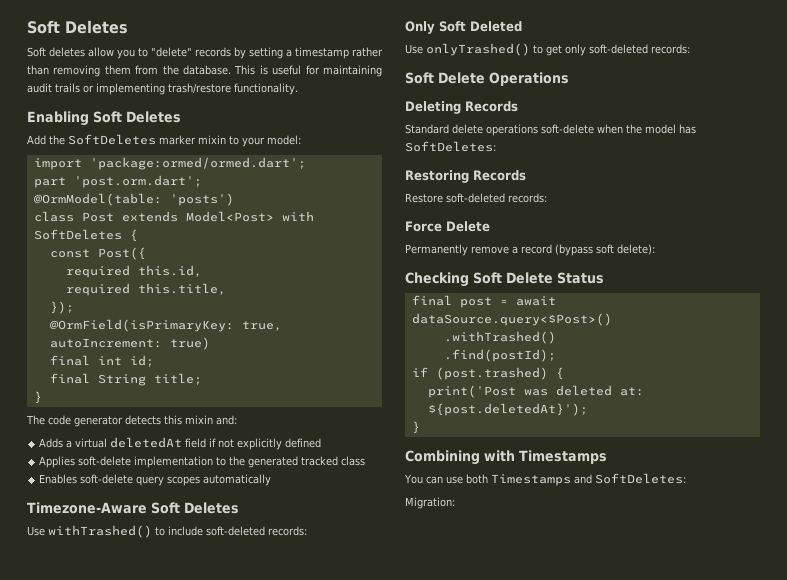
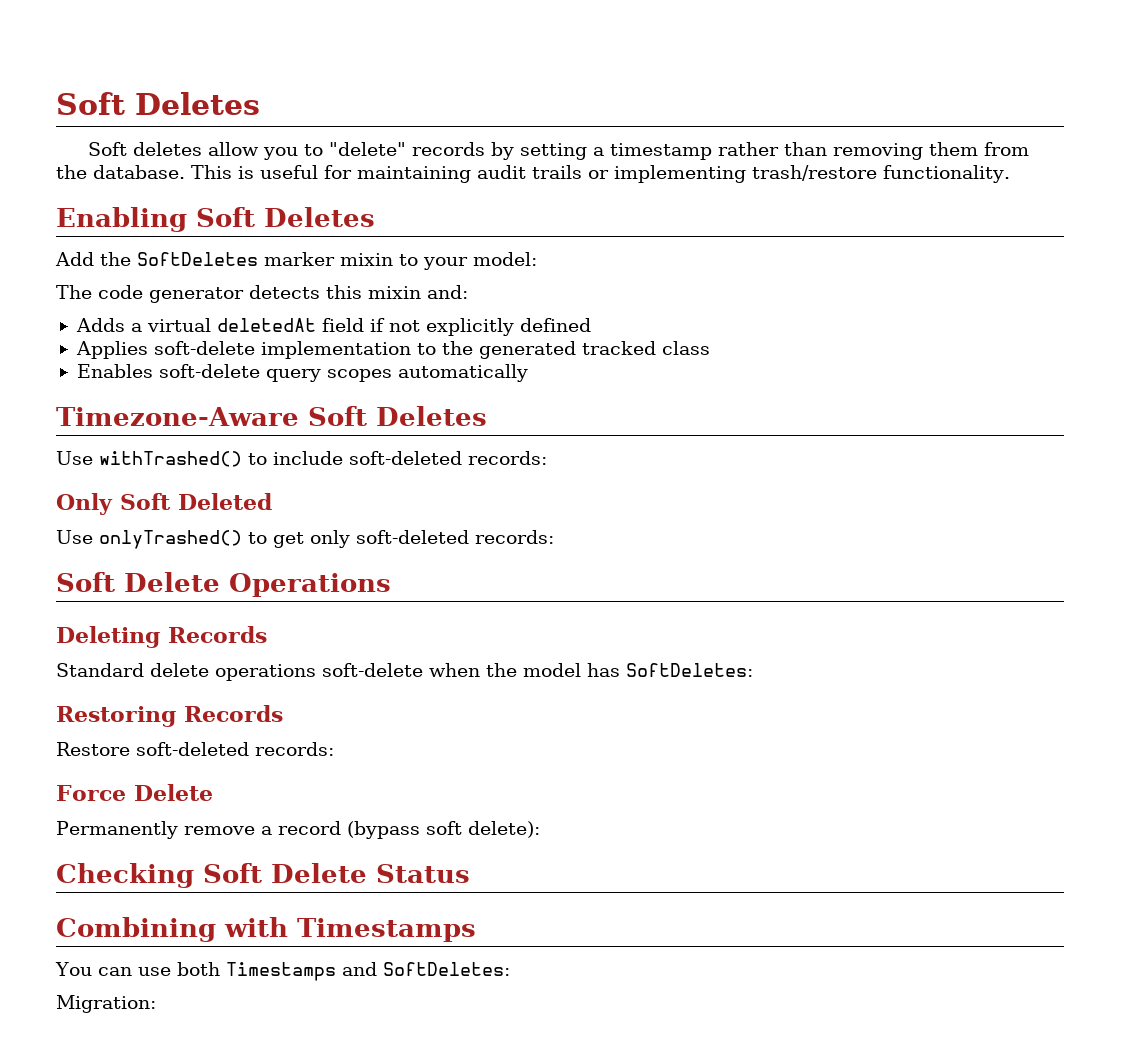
- import 'package:ormed/ormed.dart';
- part 'post.orm.dart';
- @OrmModel(table: 'posts')
- class Post extends Model<Post> with SoftDeletes {
- const Post({
- required this.id,
- required this.title,
- });
- @OrmField(isPrimaryKey: true, autoIncrement: true)
- final int id;
- final String title;
- }
- final post = await dataSource.query<$Post>()
- .withTrashed()
- .find(postId);
- if (post.trashed) {
- print('Post was deleted at: ${post.deletedAt}');
- }

